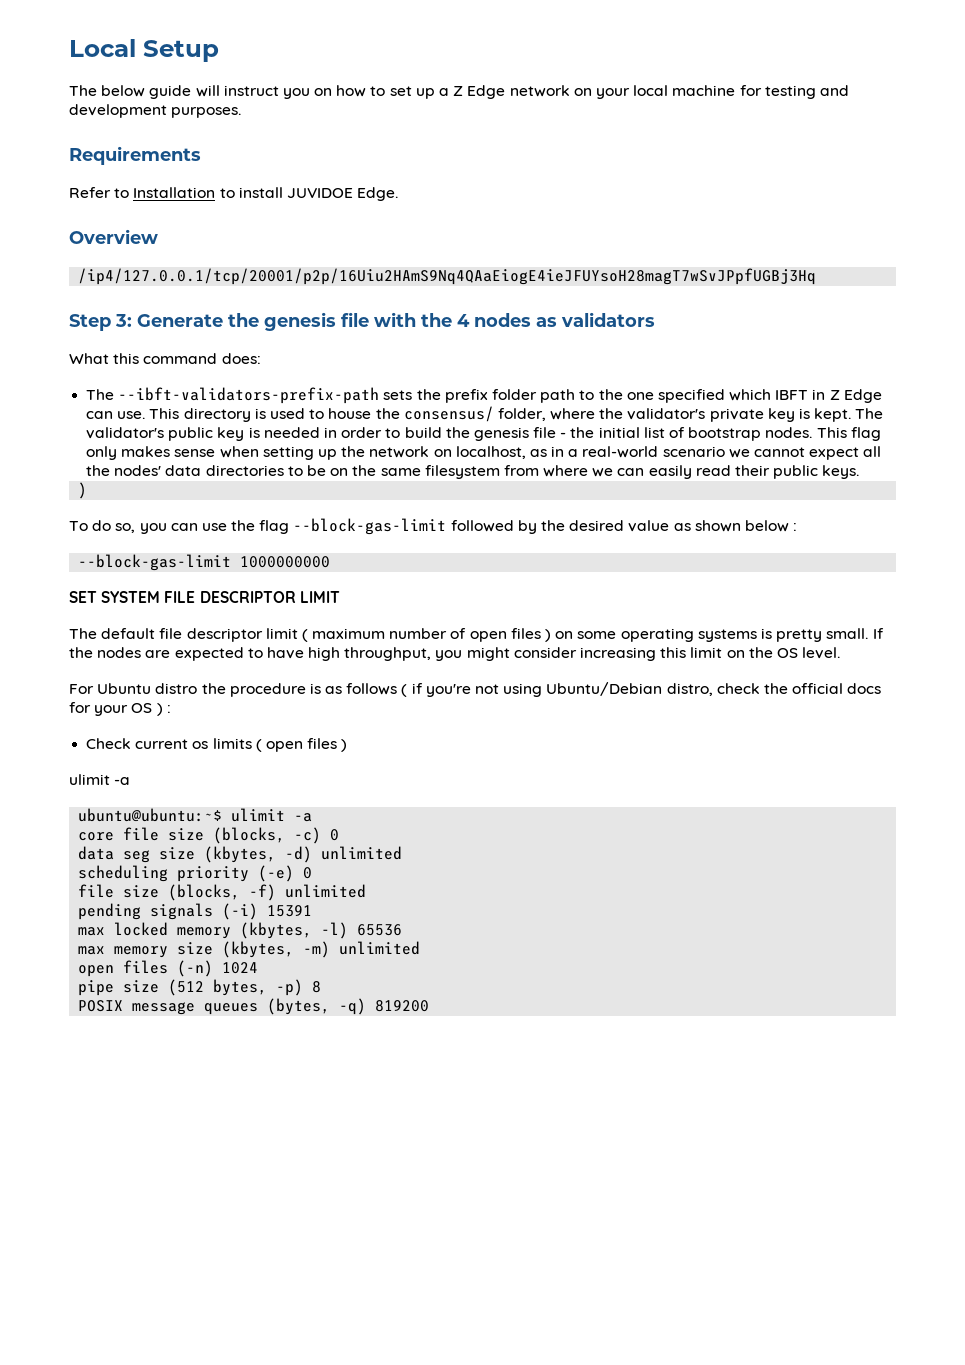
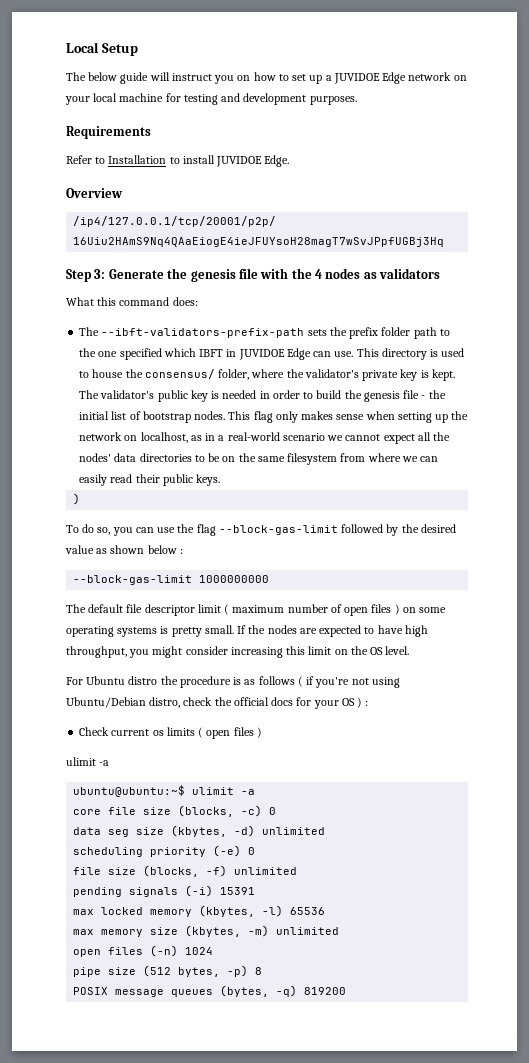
- The below guide will instruct you on how to set up a Z Edge network on your local machine for testing and development purposes.
+ The below guide will instruct you on how to set up a JUVIDOE Edge network on your local machine for testing and development purposes.
- The --ibft-validators-prefix-path sets the prefix folder path to the one specified which IBFT in Z Edge can use.
+ The --ibft-validators-prefix-path sets the prefix folder path to the one specified which IBFT in JUVIDOE Edge can use.
- SET SYSTEM FILE DESCRIPTOR LIMIT

